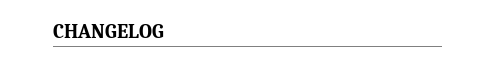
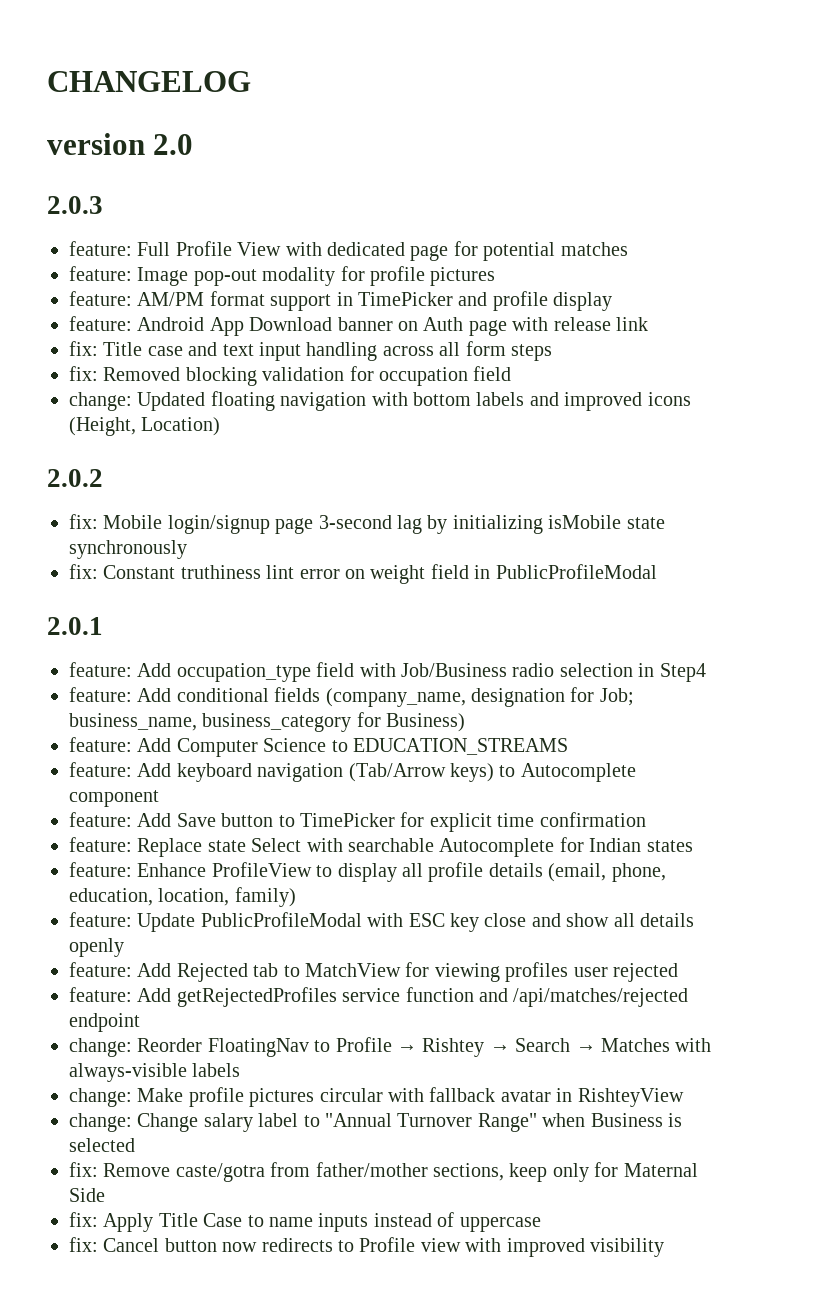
+ version 2.0
+ 2.0.3
+ feature: Full Profile View with dedicated page for potential matches
+ feature: Image pop-out modality for profile pictures
+ feature: AM/PM format support in TimePicker and profile display
+ feature: Android App Download banner on Auth page with release link
+ fix: Title case and text input handling across all form steps
+ fix: Removed blocking validation for occupation field
+ change: Updated floating navigation with bottom labels and improved icons (Height, Location)
+ 2.0.2
+ fix: Mobile login/signup page 3-second lag by initializing isMobile state synchronously
+ fix: Constant truthiness lint error on weight field in PublicProfileModal
+ 2.0.1
+ feature: Add occupation_type field with Job/Business radio selection in Step4
+ feature: Add conditional fields (company_name, designation for Job; business_name, business_category for Business)
+ feature: Add Computer Science to EDUCATION_STREAMS
+ feature: Add keyboard navigation (Tab/Arrow keys) to Autocomplete component
+ feature: Add Save button to TimePicker for explicit time confirmation
+ feature: Replace state Select with searchable Autocomplete for Indian states
+ feature: Enhance ProfileView to display all profile details (email, phone, education, location, family)
+ feature: Update PublicProfileModal with ESC key close and show all details openly
+ feature: Add Rejected tab to MatchView for viewing profiles user rejected
+ feature: Add getRejectedProfiles service function and /api/matches/rejected endpoint
+ change: Reorder FloatingNav to Profile → Rishtey → Search → Matches with always-visible labels
+ change: Make profile pictures circular with fallback avatar in RishteyView
+ change: Change salary label to "Annual Turnover Range" when Business is selected
+ fix: Remove caste/gotra from father/mother sections, keep only for Maternal Side
+ fix: Apply Title Case to name inputs instead of uppercase
+ fix: Cancel button now redirects to Profile view with improved visibility

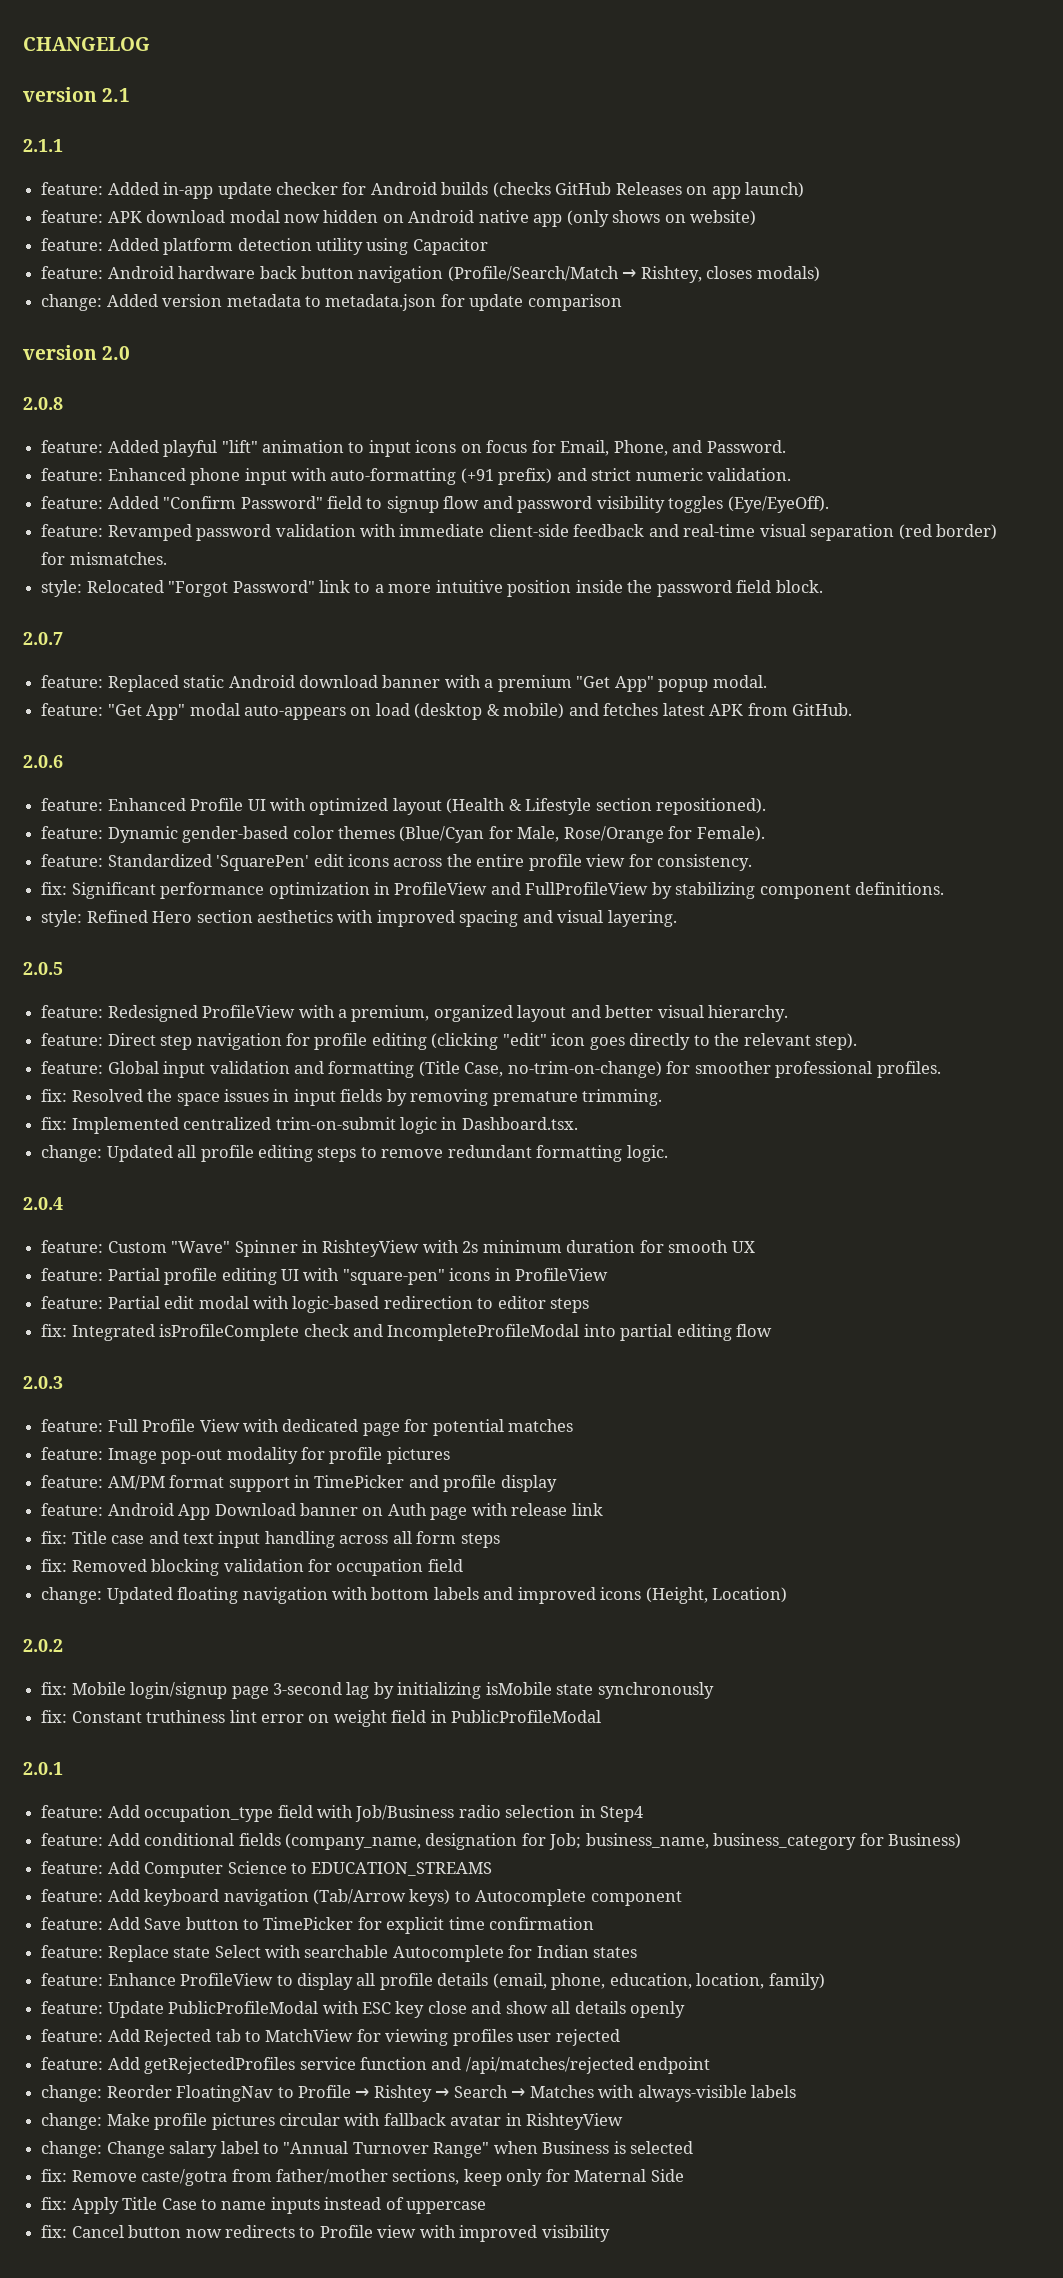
+ version 2.1
+ 2.1.1
+ feature: Added in-app update checker for Android builds (checks GitHub Releases on app launch)
+ feature: APK download modal now hidden on Android native app (only shows on website)
+ feature: Added platform detection utility using Capacitor
+ feature: Android hardware back button navigation (Profile/Search/Match → Rishtey, closes modals)
+ change: Added version metadata to metadata.json for update comparison
  version 2.0
+ 2.0.8
+ feature: Added playful "lift" animation to input icons on focus for Email, Phone, and Password.
+ feature: Enhanced phone input with auto-formatting (+91 prefix) and strict numeric validation.
+ feature: Added "Confirm Password" field to signup flow and password visibility toggles (Eye/EyeOff).
+ feature: Revamped password validation with immediate client-side feedback and real-time visual separation (red border) for mismatches.
+ style: Relocated "Forgot Password" link to a more intuitive position inside the password field block.
+ 2.0.7
+ feature: Replaced static Android download banner with a premium "Get App" popup modal.
+ feature: "Get App" modal auto-appears on load (desktop & mobile) and fetches latest APK from GitHub.
+ 2.0.6
+ feature: Enhanced Profile UI with optimized layout (Health & Lifestyle section repositioned).
+ feature: Dynamic gender-based color themes (Blue/Cyan for Male, Rose/Orange for Female).
+ feature: Standardized 'SquarePen' edit icons across the entire profile view for consistency.
+ fix: Significant performance optimization in ProfileView and FullProfileView by stabilizing component definitions.
+ style: Refined Hero section aesthetics with improved spacing and visual layering.
+ 2.0.5
+ feature: Redesigned ProfileView with a premium, organized layout and better visual hierarchy.
+ feature: Direct step navigation for profile editing (clicking "edit" icon goes directly to the relevant step).
+ feature: Global input validation and formatting (Title Case, no-trim-on-change) for smoother professional profiles.
+ fix: Resolved the space issues in input fields by removing premature trimming.
+ fix: Implemented centralized trim-on-submit logic in Dashboard.tsx.
+ change: Updated all profile editing steps to remove redundant formatting logic.
+ 2.0.4
+ feature: Custom "Wave" Spinner in RishteyView with 2s minimum duration for smooth UX
+ feature: Partial profile editing UI with "square-pen" icons in ProfileView
+ feature: Partial edit modal with logic-based redirection to editor steps
+ fix: Integrated isProfileComplete check and IncompleteProfileModal into partial editing flow

